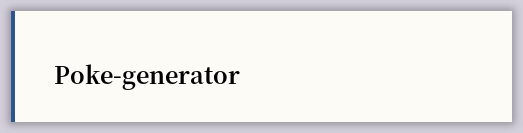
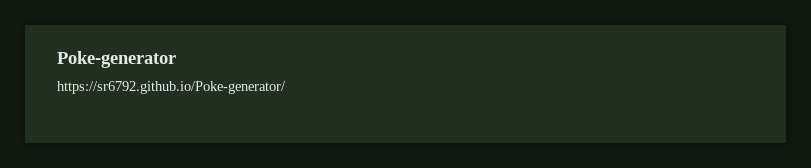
+ https://sr6792.github.io/Poke-generator/

